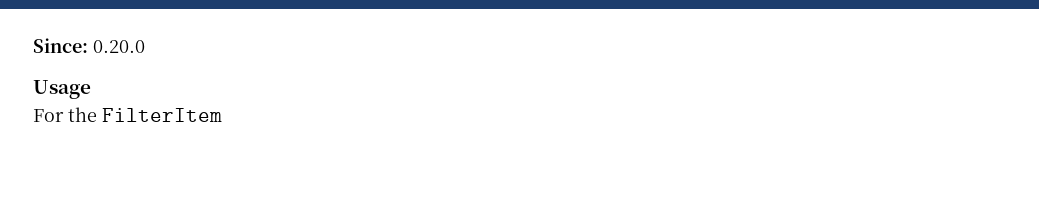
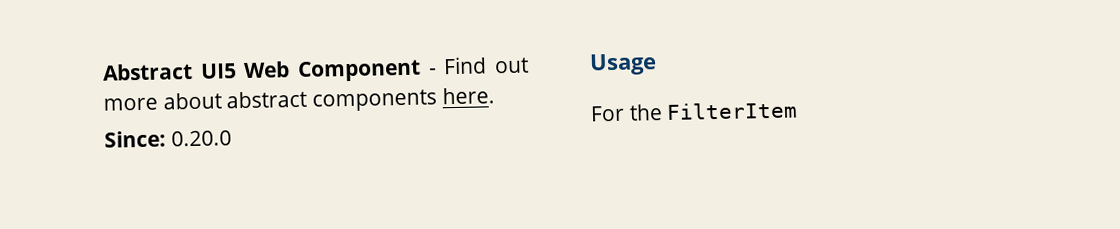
+ Abstract UI5 Web Component - Find out more about abstract components here.

